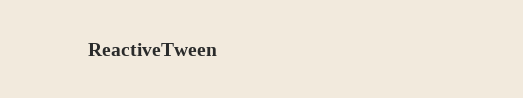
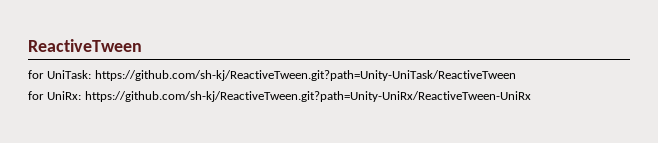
+ for UniTask: https://github.com/sh-kj/ReactiveTween.git?path=Unity-UniTask/ReactiveTween
+ for UniRx: https://github.com/sh-kj/ReactiveTween.git?path=Unity-UniRx/ReactiveTween-UniRx

